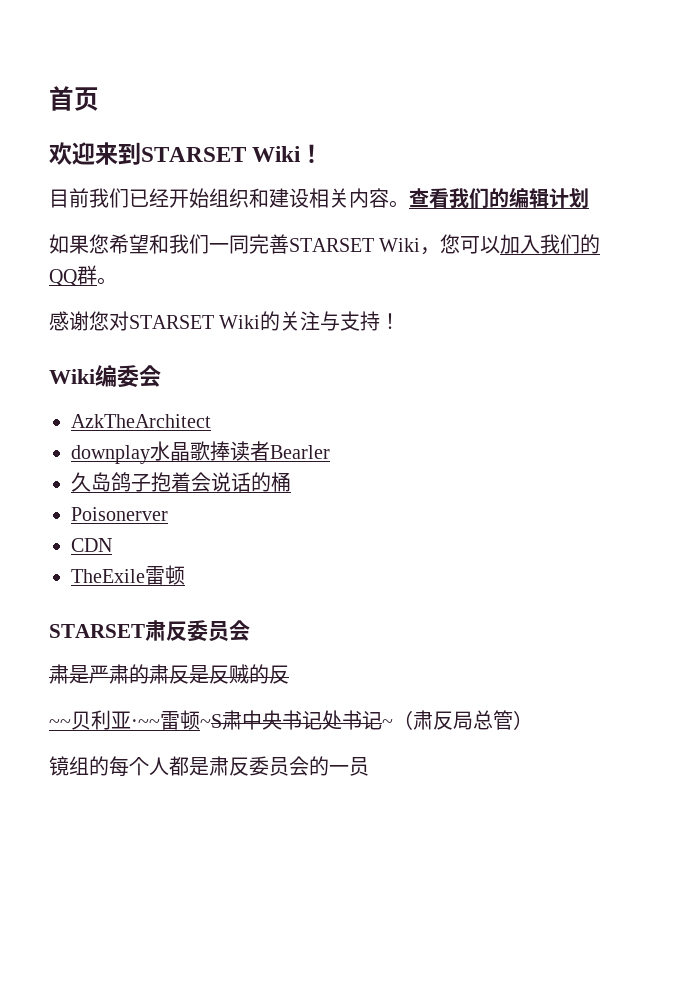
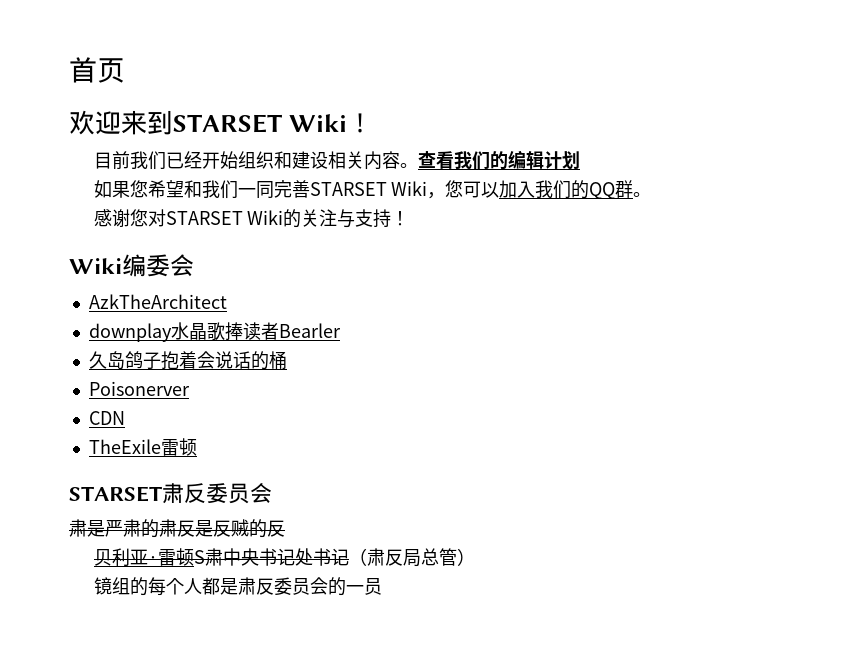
- ~~贝利亚·~~雷顿~S肃中央书记处书记~（肃反局总管）
+ 贝利亚·雷顿S肃中央书记处书记（肃反局总管）

